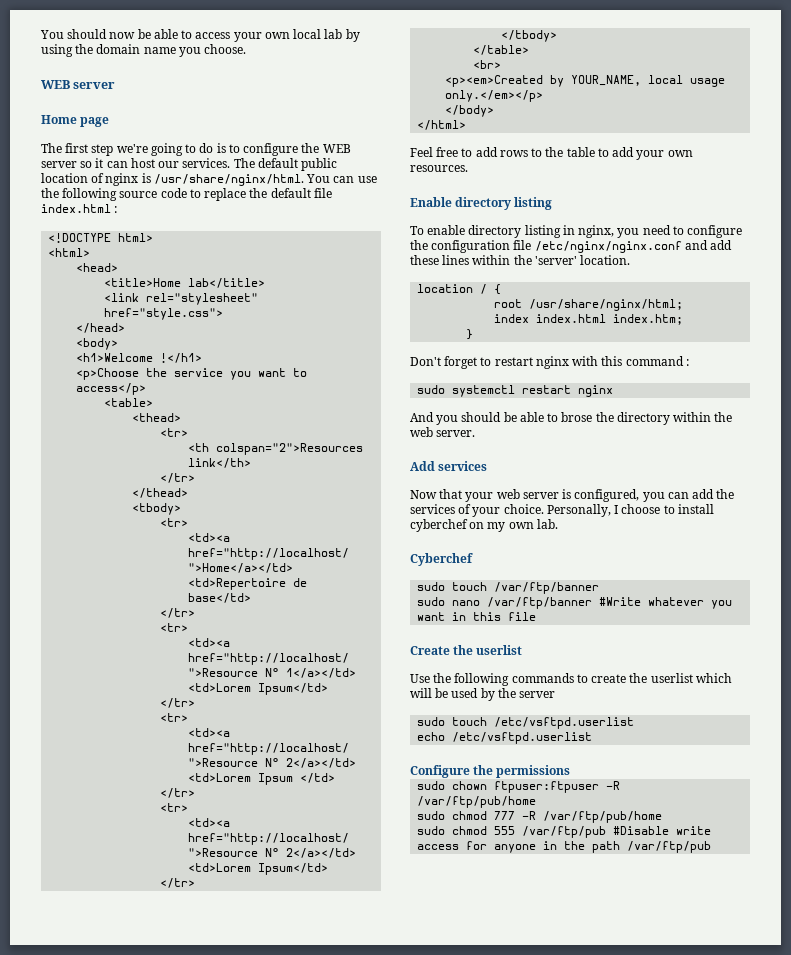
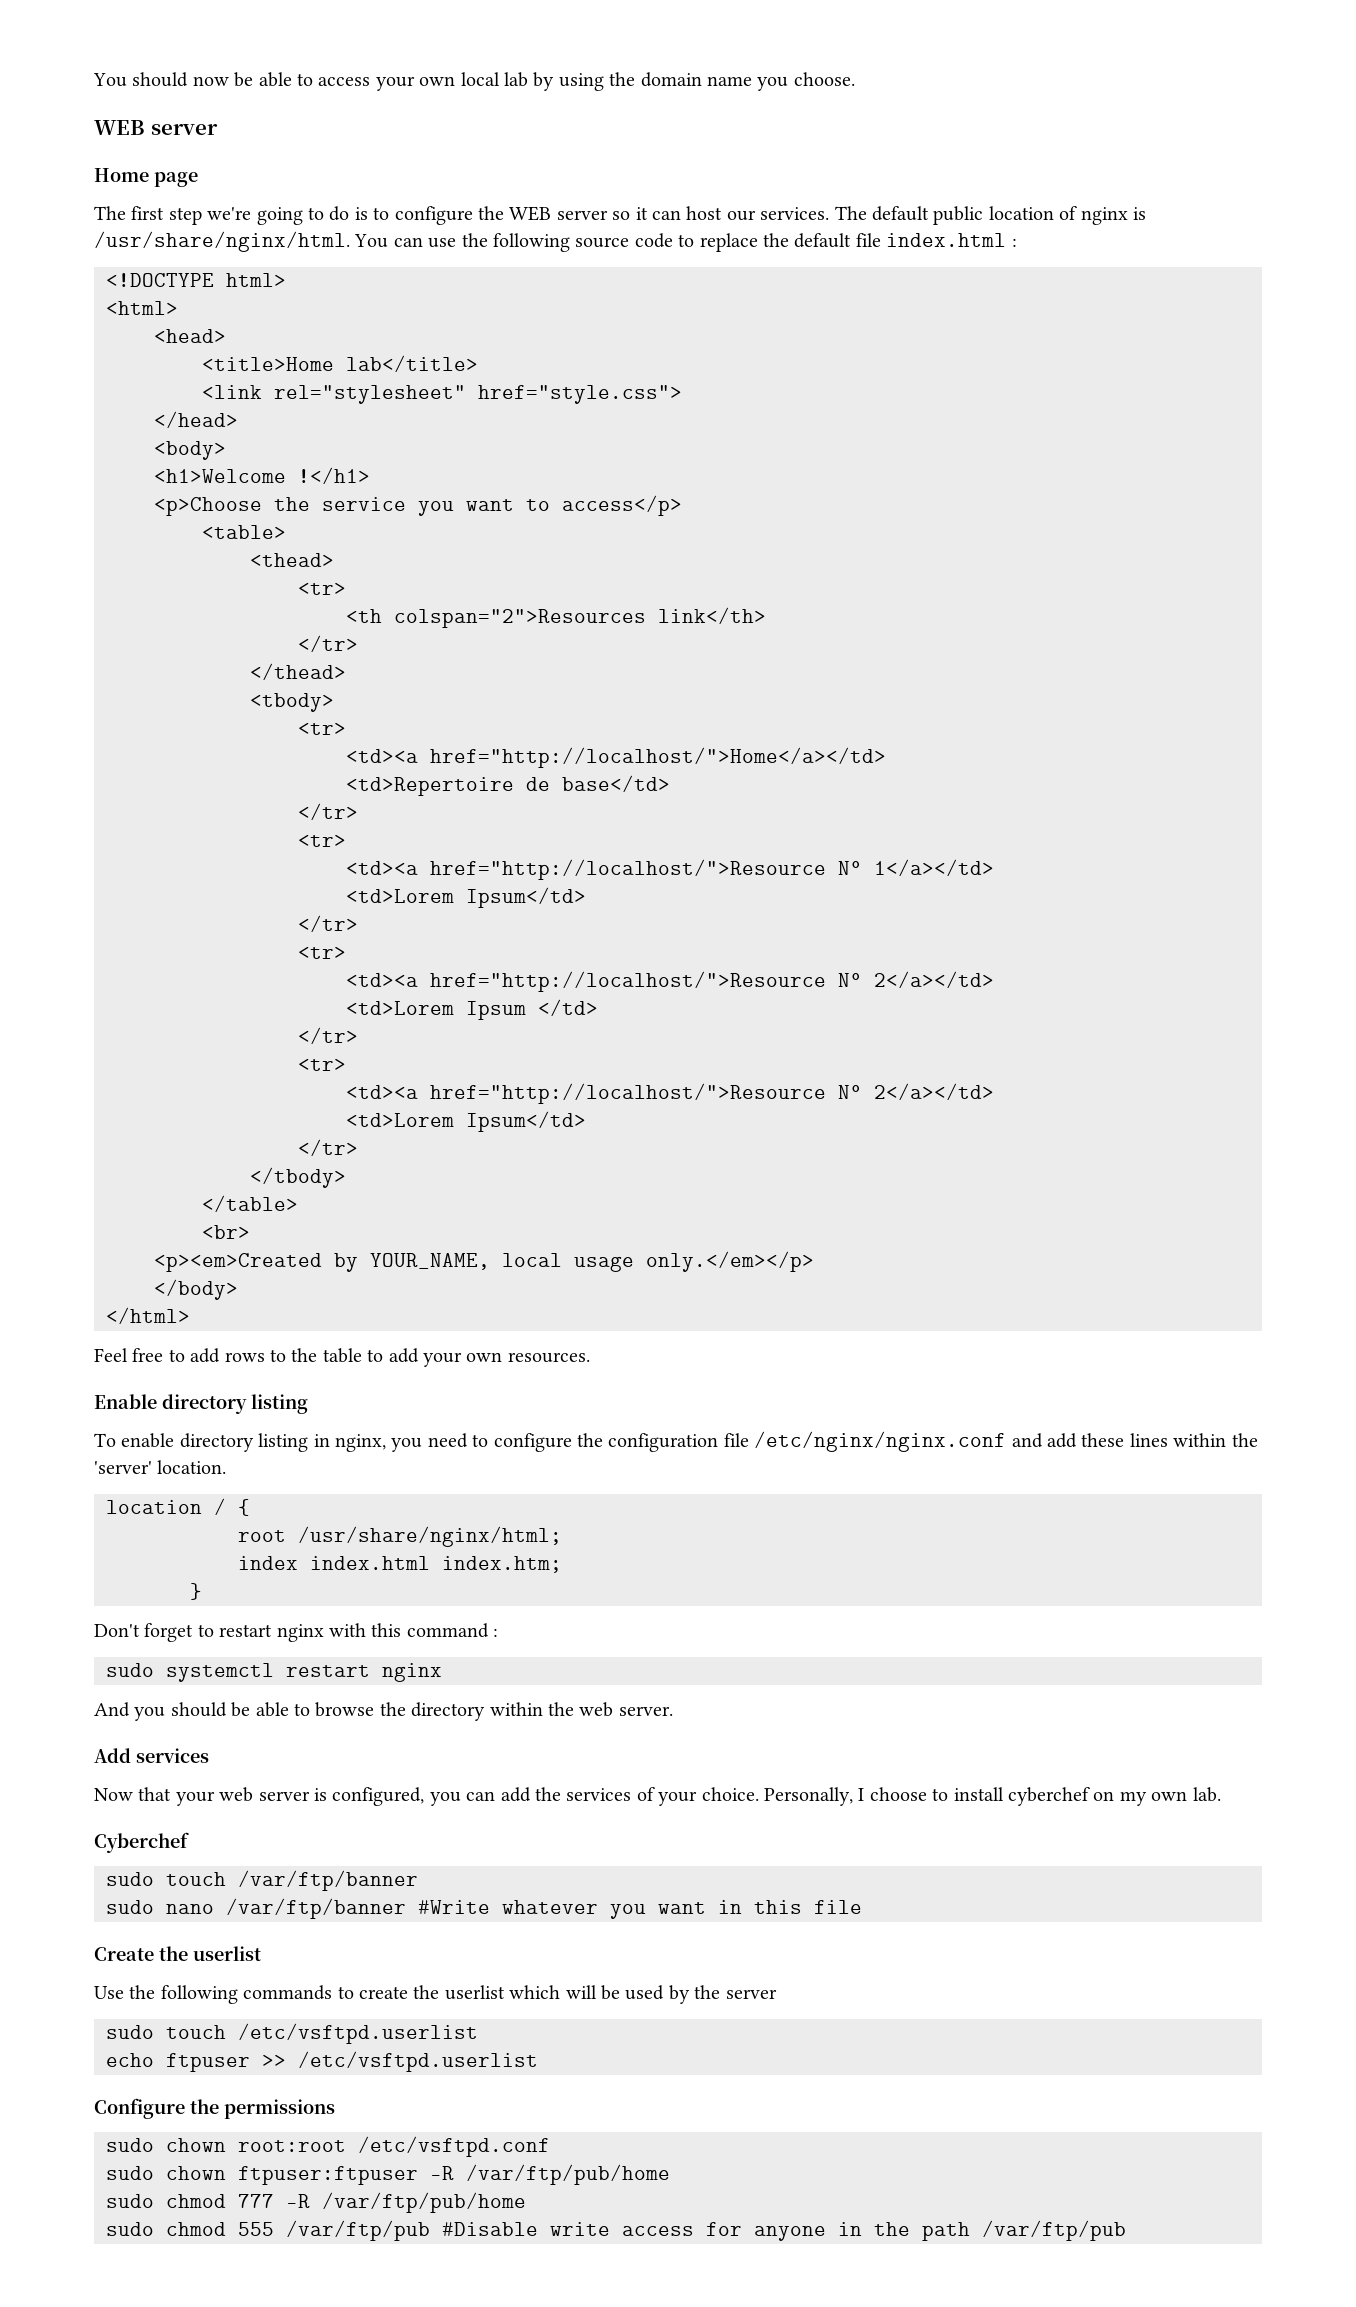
- And you should be able to brose the directory within the web server.
+ And you should be able to browse the directory within the web server.
- echo /etc/vsftpd.userlist
+ echo ftpuser >> /etc/vsftpd.userlist
+ sudo chown root:root /etc/vsftpd.conf

